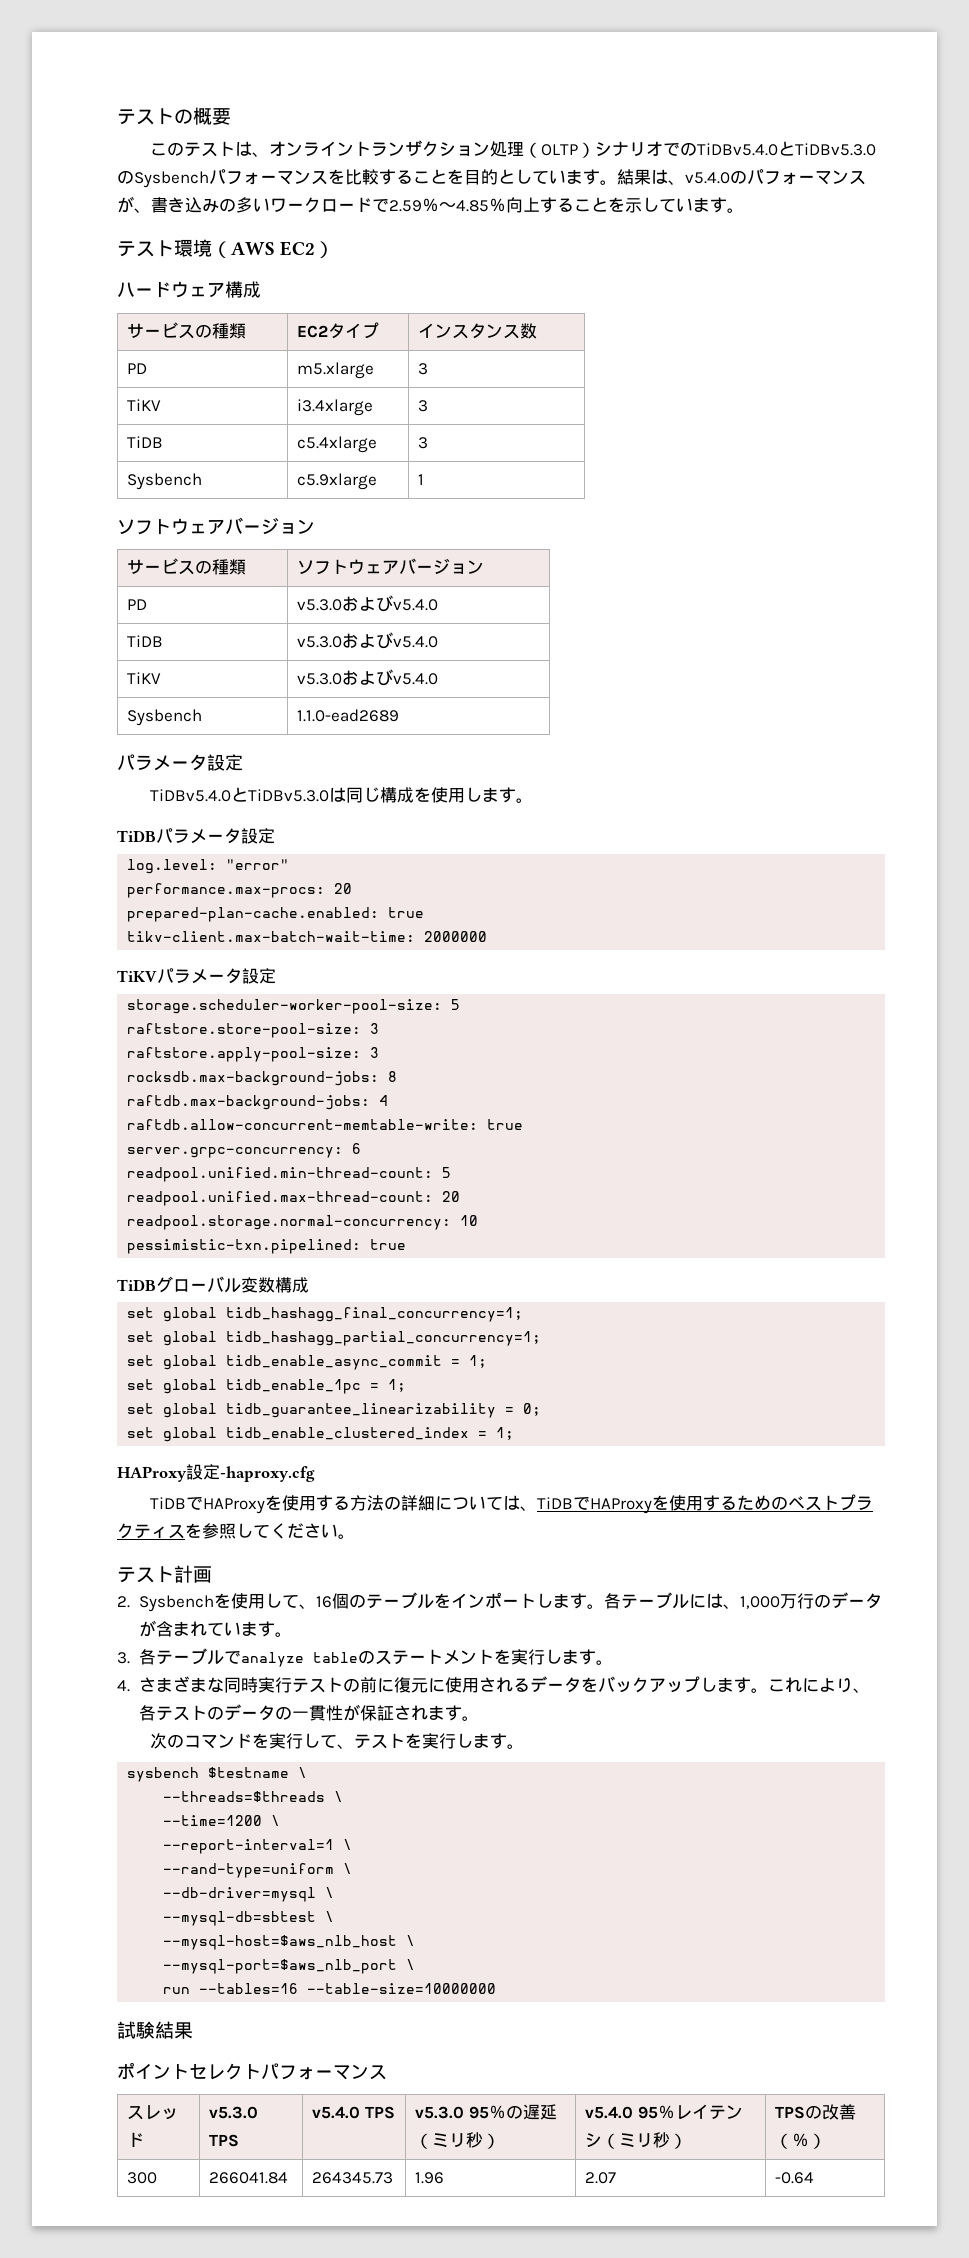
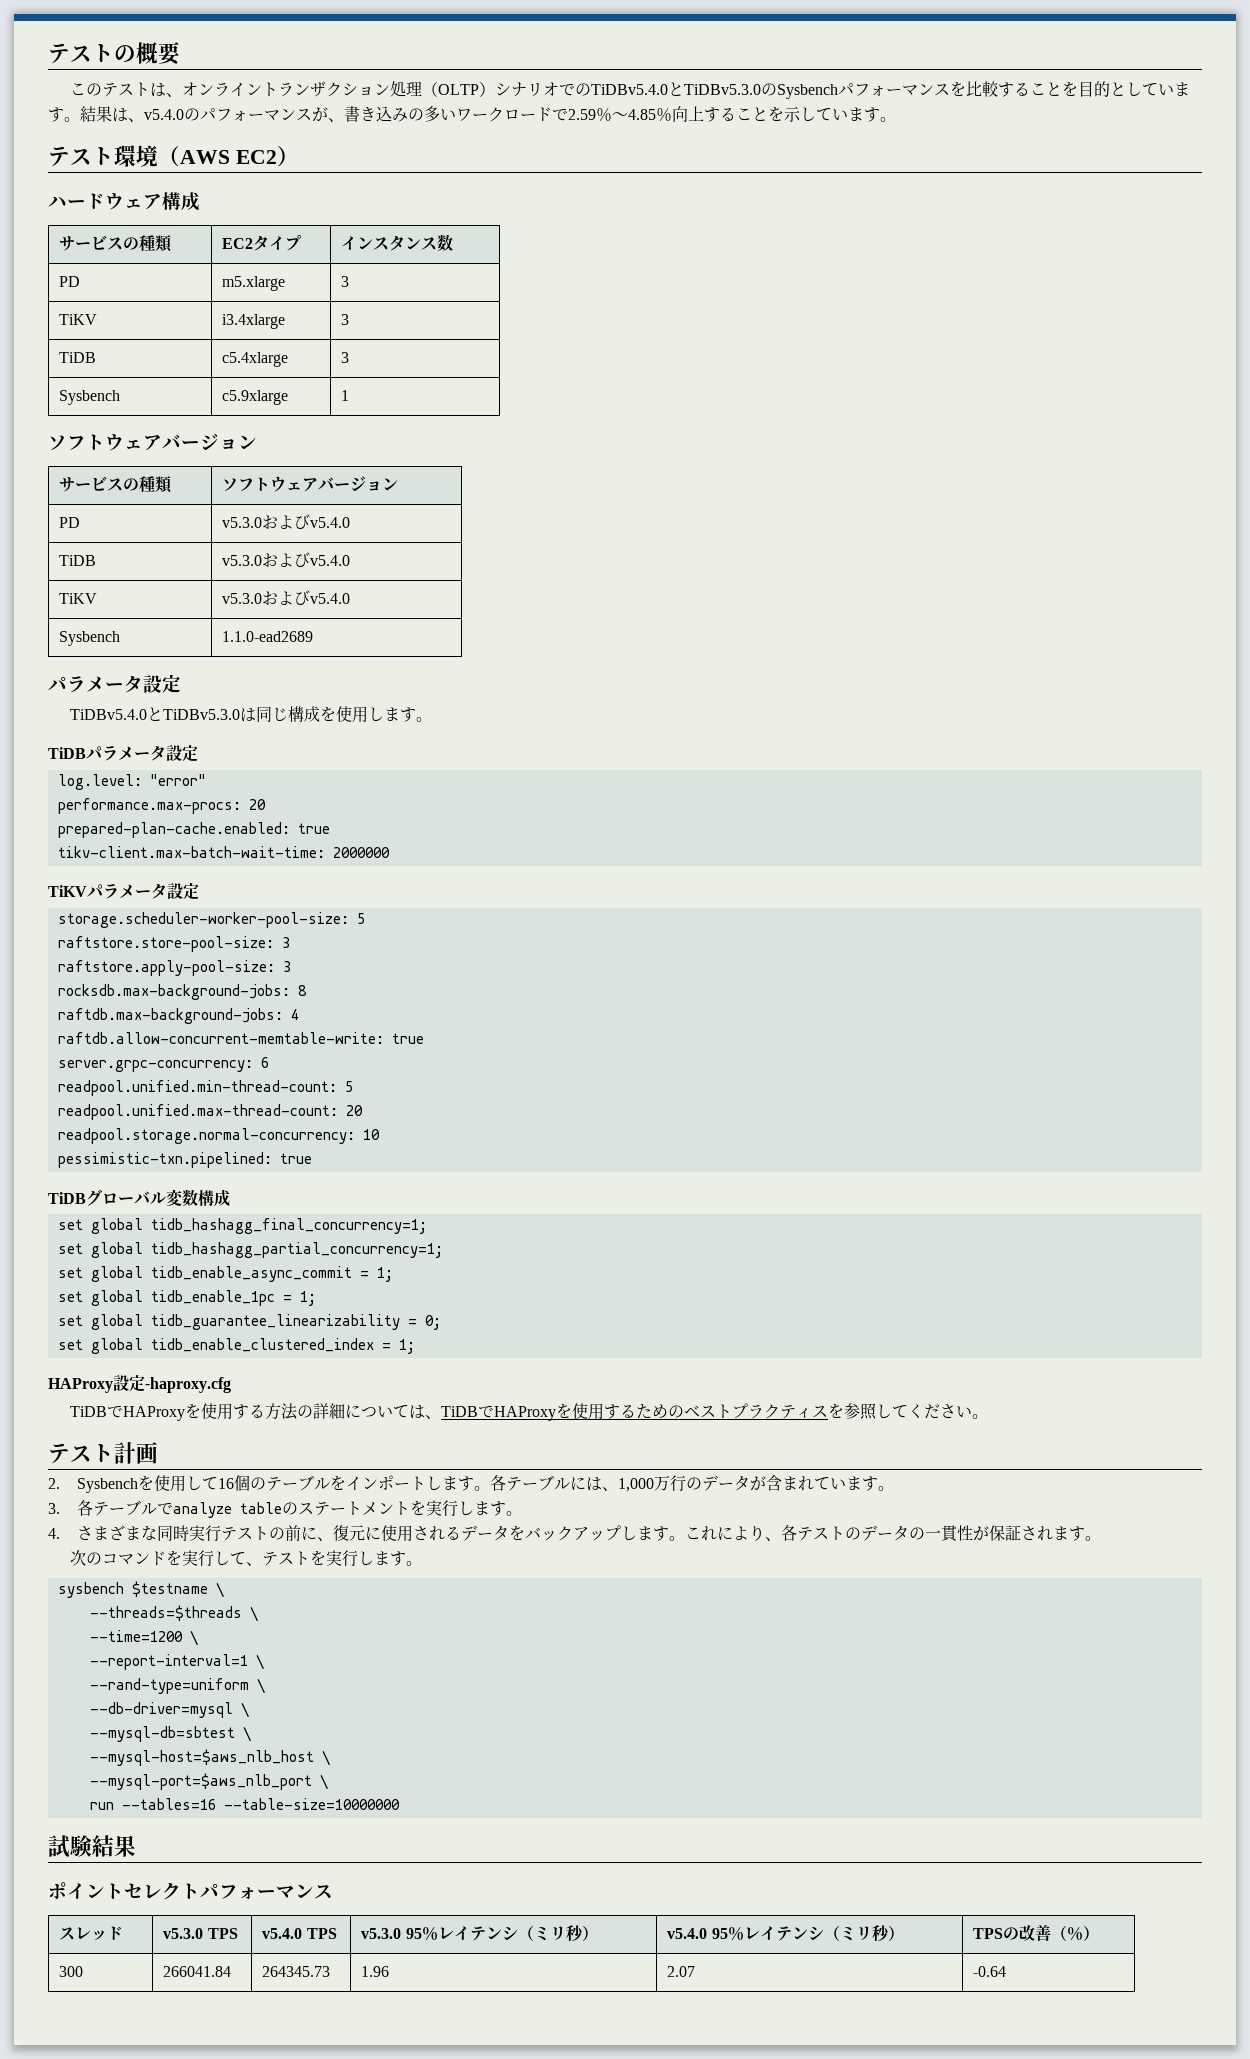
- 2. Sysbenchを使用して、16個のテーブルをインポートします。
+ 2. Sysbenchを使用して16個のテーブルをインポートします。
- 4.さまざまな同時実行テストの前に復元に使用されるデータをバックアップします。
+ 4.さまざまな同時実行テストの前に、復元に使用されるデータをバックアップします。
- スレッド | v5.3.0 TPS | v5.4.0 TPS | v5.3.0 95％の遅延（ミリ秒） | v5.4.0 95％レイテンシ（ミリ秒） | TPSの改善（％）
+ スレッド | v5.3.0 TPS | v5.4.0 TPS | v5.3.0 95％レイテンシ（ミリ秒） | v5.4.0 95％レイテンシ（ミリ秒） | TPSの改善（％）

